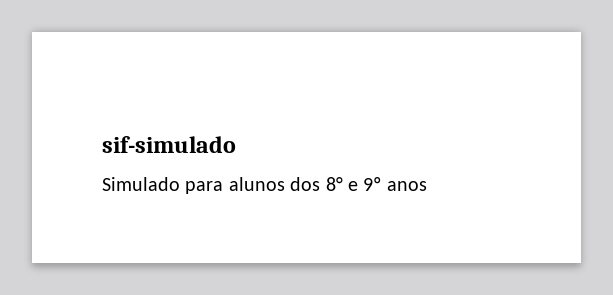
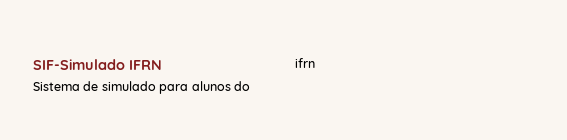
- sif-simulado
- Simulado para alunos dos 8° e 9º anos
+ SIF-Simulado IFRN
+ Sistema de simulado para alunos do ifrn

